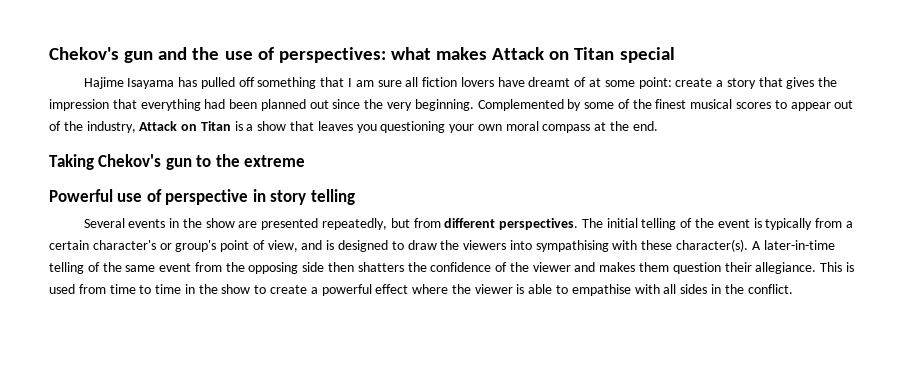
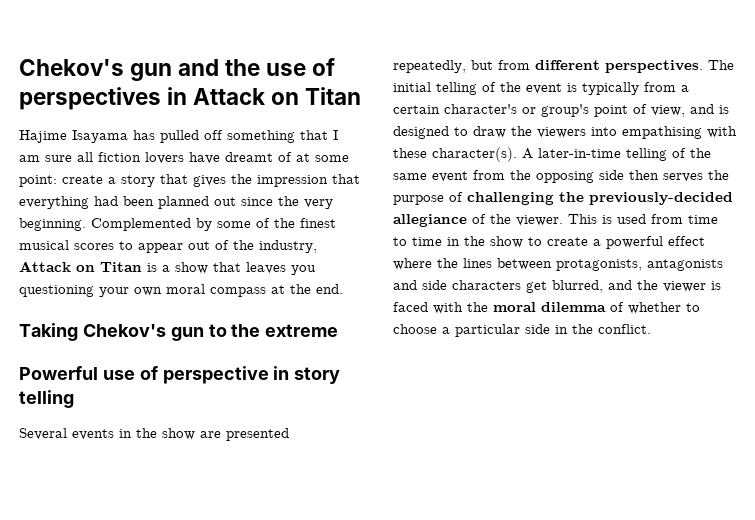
- Chekov's gun and the use of perspectives: what makes Attack on Titan special
+ Chekov's gun and the use of perspectives in Attack on Titan
- The initial telling of the event is typically from a certain character's or group's point of view, and is designed to draw the viewers into sympathising with these character(s).
+ The initial telling of the event is typically from a certain character's or group's point of view, and is designed to draw the viewers into empathising with these character(s).
- A later-in-time telling of the same event from the opposing side then shatters the confidence of the viewer and makes them question their allegiance.
+ A later-in-time telling of the same event from the opposing side then serves the purpose of challenging the previously-decided allegiance of the viewer.
- This is used from time to time in the show to create a powerful effect where the viewer is able to empathise with all sides in the conflict.
+ This is used from time to time in the show to create a powerful effect where the lines between protagonists, antagonists and side characters get blurred, and the viewer is faced with the moral dilemma of whether to choose a particular side in the conflict.

